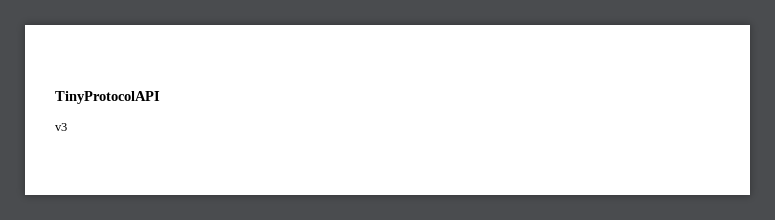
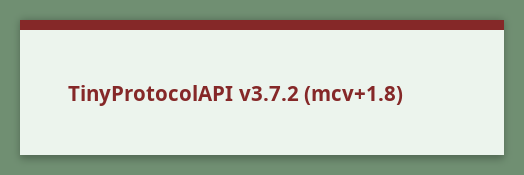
- TinyProtocolAPI
- v3
+ TinyProtocolAPI v3.7.2 (mcv+1.8)

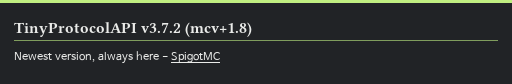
+ Newest version, always here - SpigotMC

